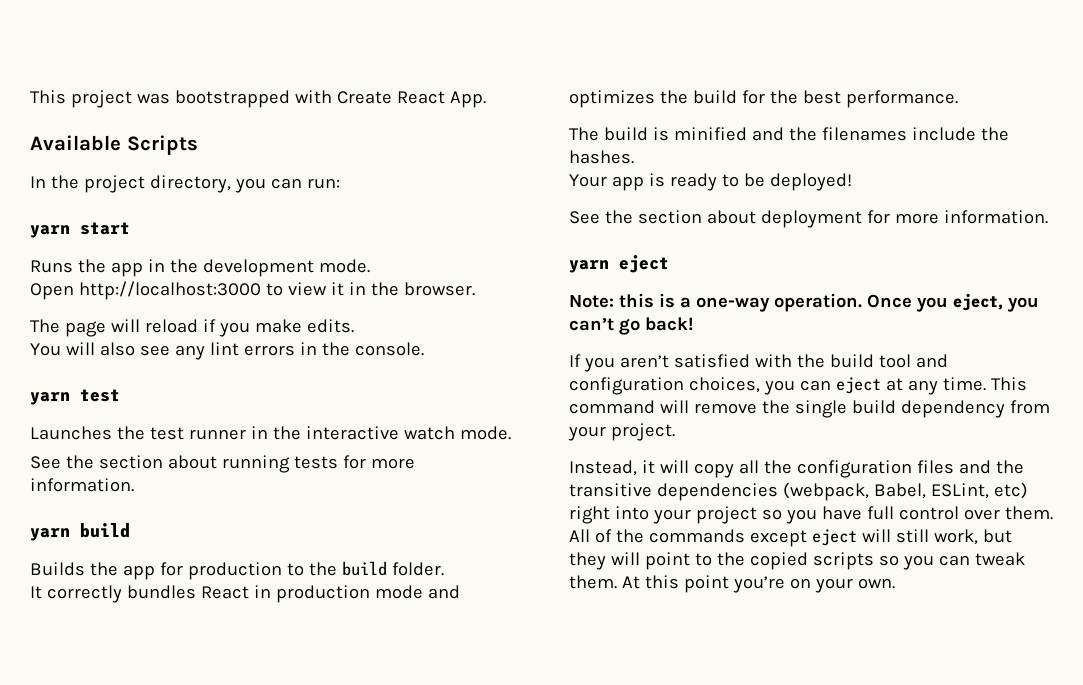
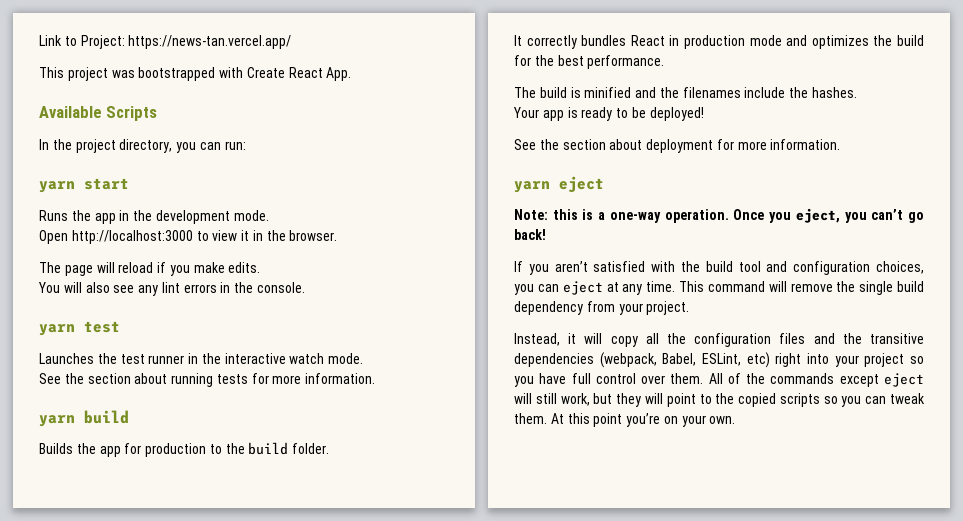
+ Link to Project: https://news-tan.vercel.app/

